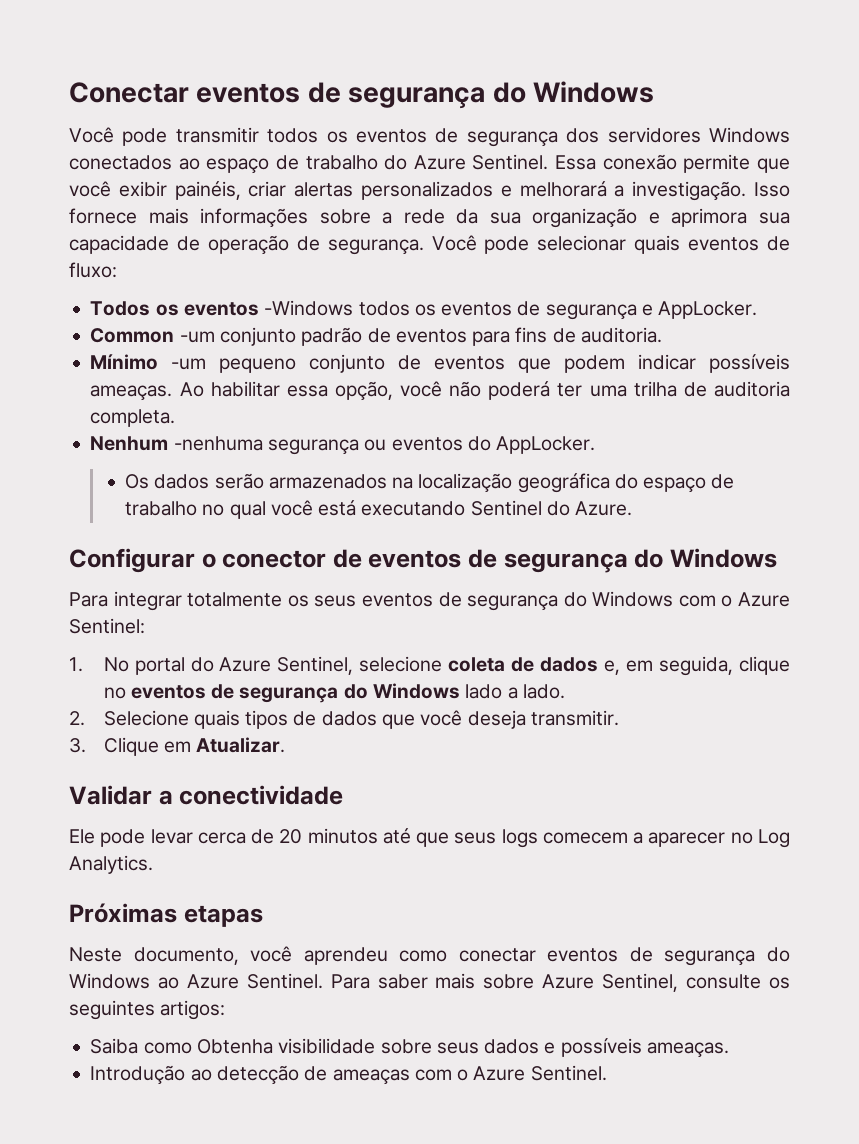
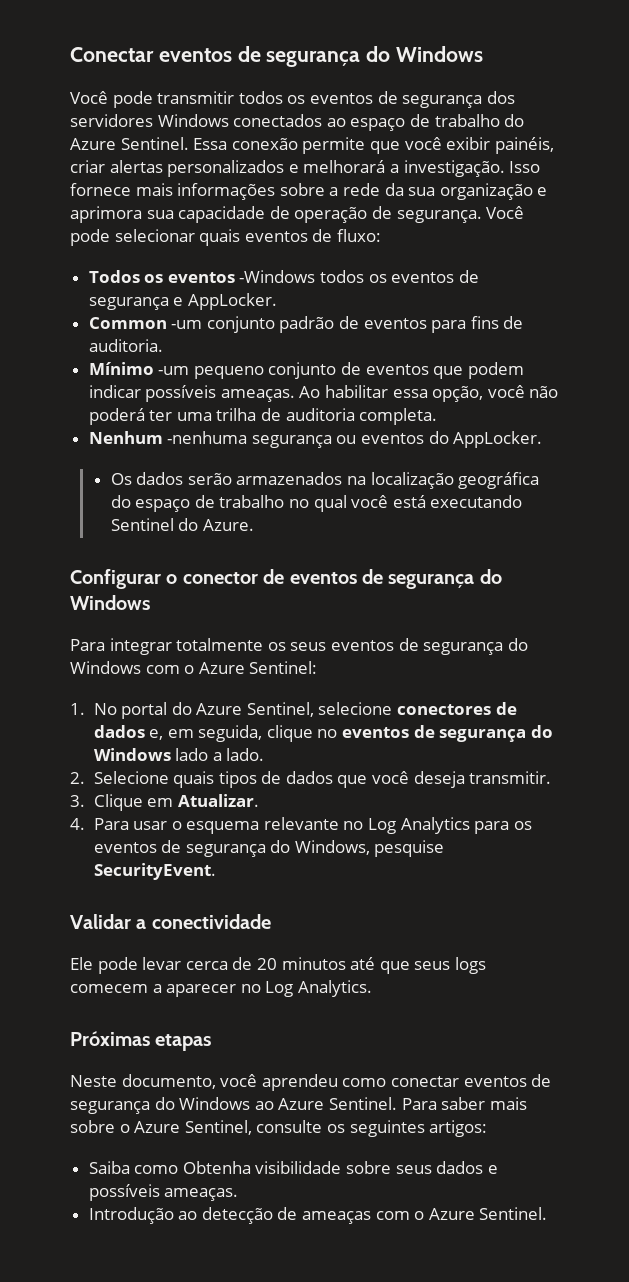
- 1. No portal do Azure Sentinel, selecione coleta de dados e, em seguida, clique no eventos de segurança do Windows lado a lado.
+ 1. No portal do Azure Sentinel, selecione conectores de dados e, em seguida, clique no eventos de segurança do Windows lado a lado.
+ 4. Para usar o esquema relevante no Log Analytics para os eventos de segurança do Windows, pesquise SecurityEvent.
- Para saber mais sobre Azure Sentinel, consulte os seguintes artigos:
+ Para saber mais sobre o Azure Sentinel, consulte os seguintes artigos:

